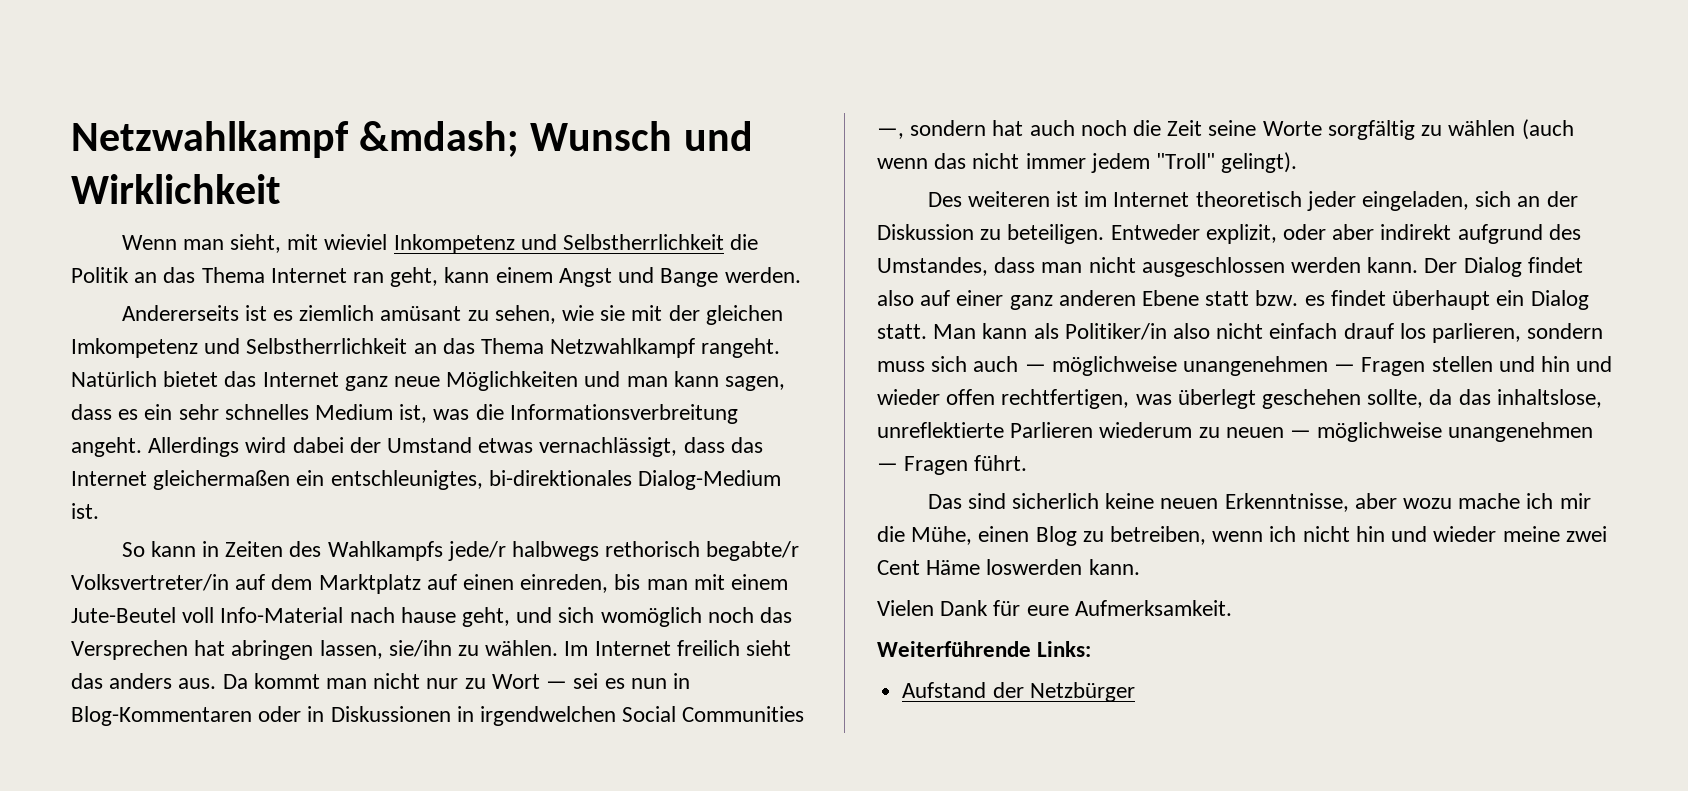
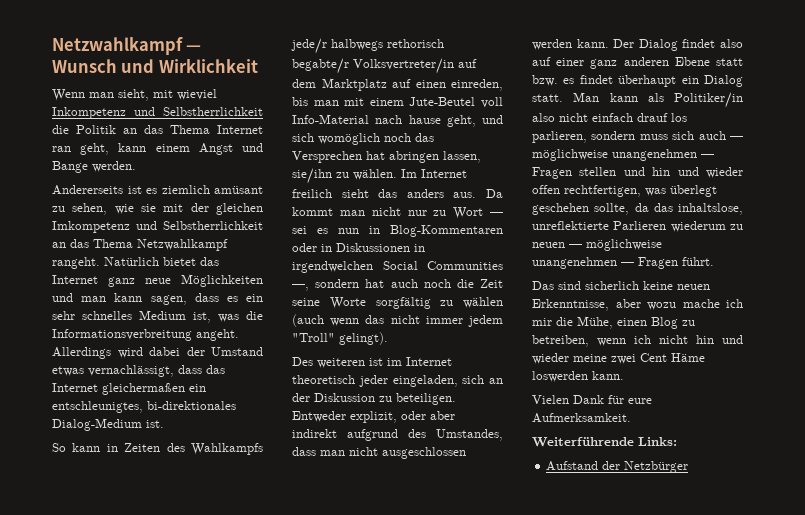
- Netzwahlkampf &mdash; Wunsch und Wirklichkeit
+ Netzwahlkampf — Wunsch und Wirklichkeit

